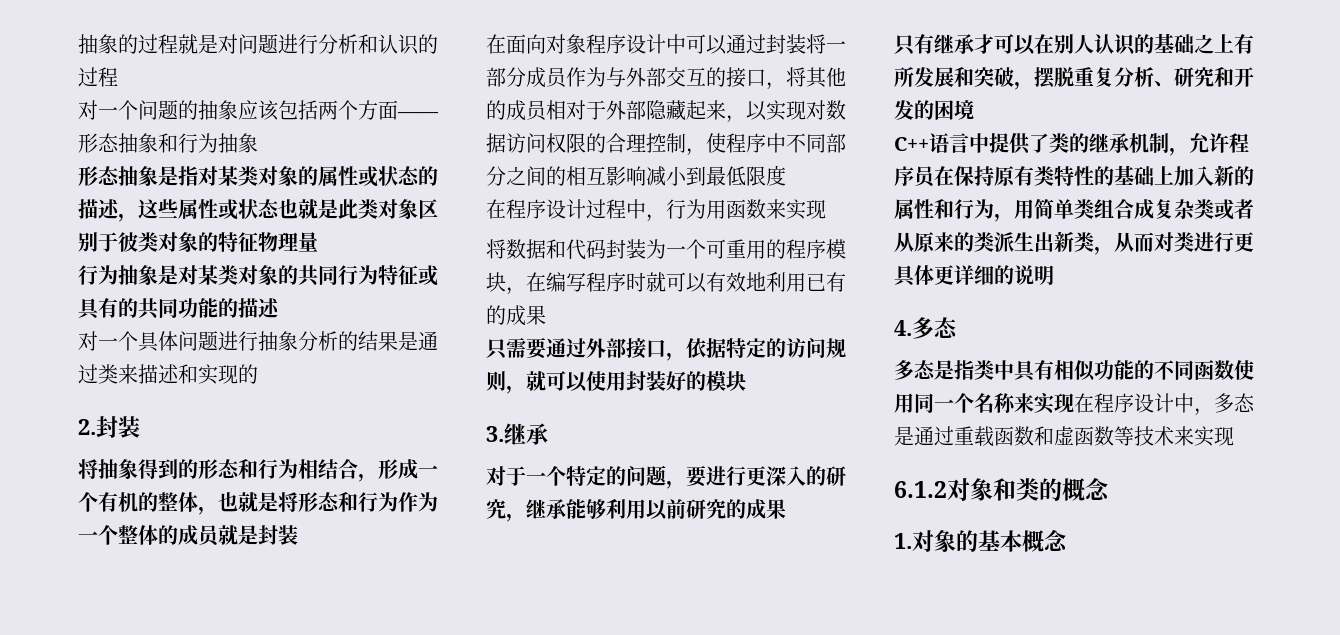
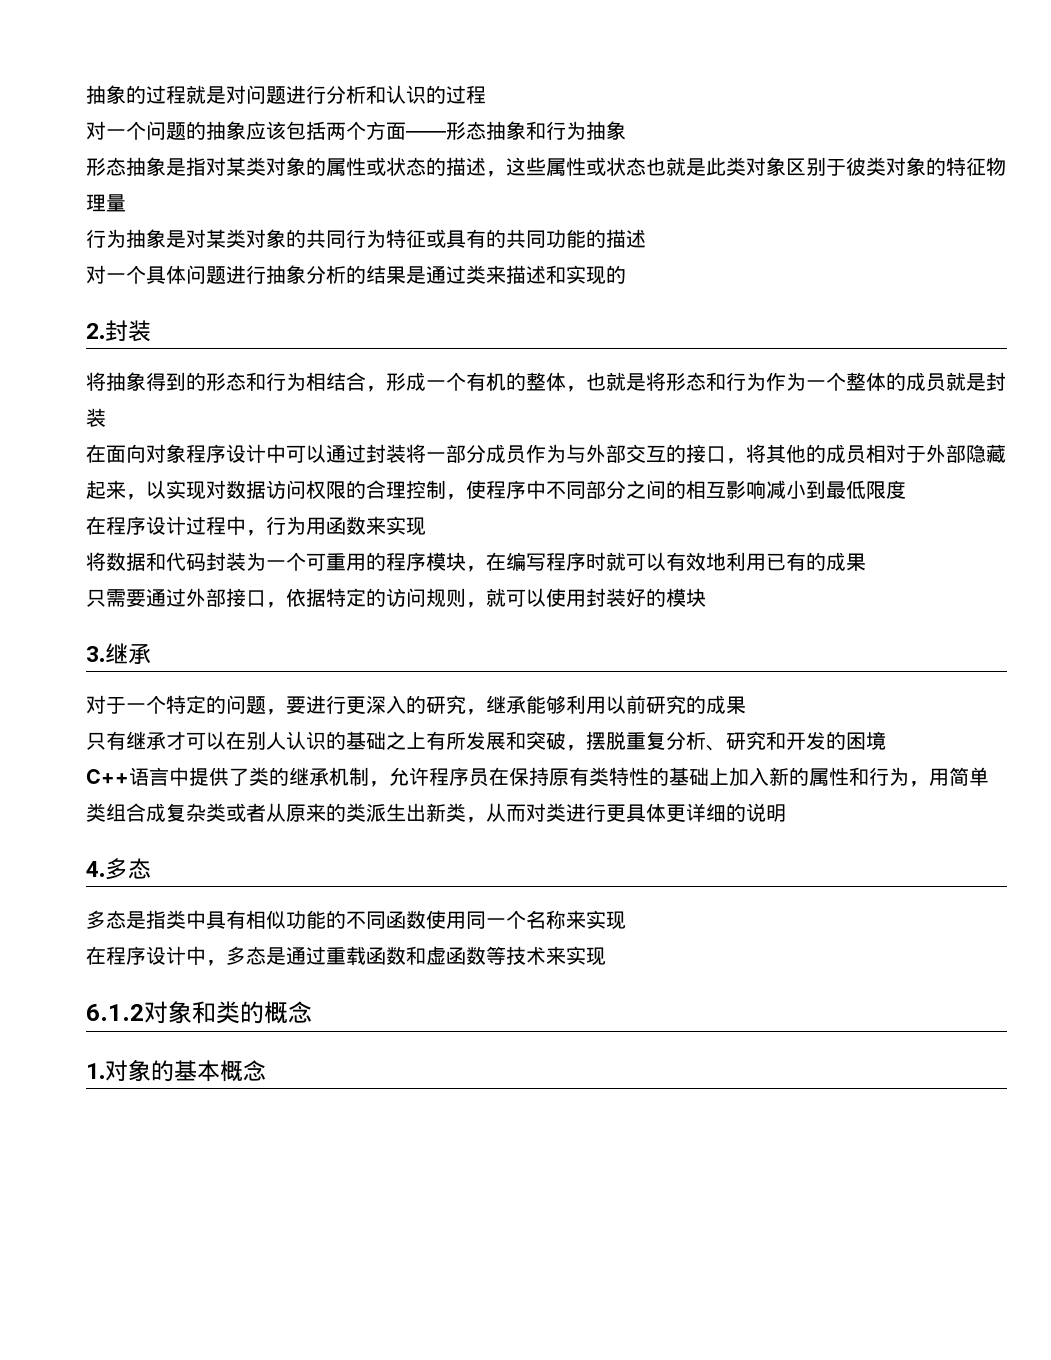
- 多态是指类中具有相似功能的不同函数使用同一个名称来实现在程序设计中，多态是通过重载函数和虚函数等技术来实现
+ 多态是指类中具有相似功能的不同函数使用同一个名称来实现
+ 在程序设计中，多态是通过重载函数和虚函数等技术来实现

